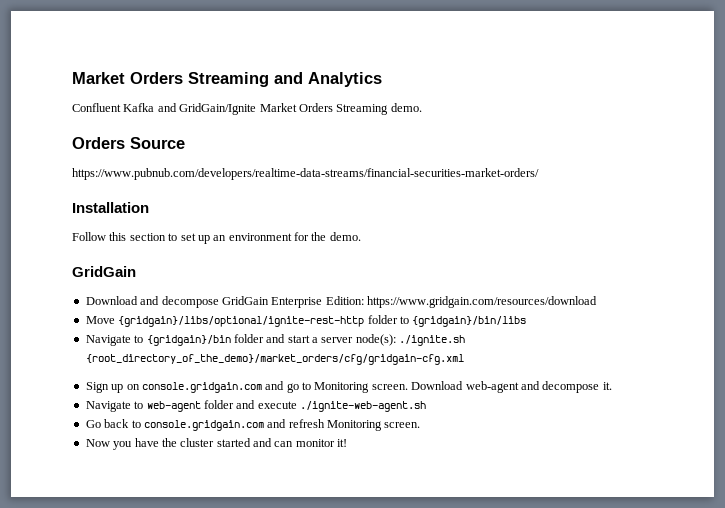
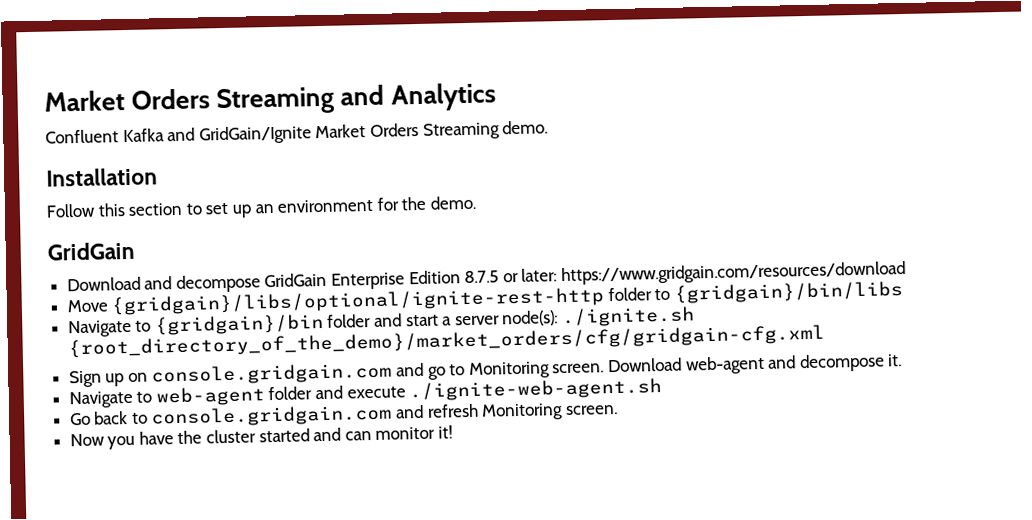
- Orders Source
- https://www.pubnub.com/developers/realtime-data-streams/financial-securities-market-orders/
- Download and decompose GridGain Enterprise Edition: https://www.gridgain.com/resources/download
+ Download and decompose GridGain Enterprise Edition 8.7.5 or later: https://www.gridgain.com/resources/download

